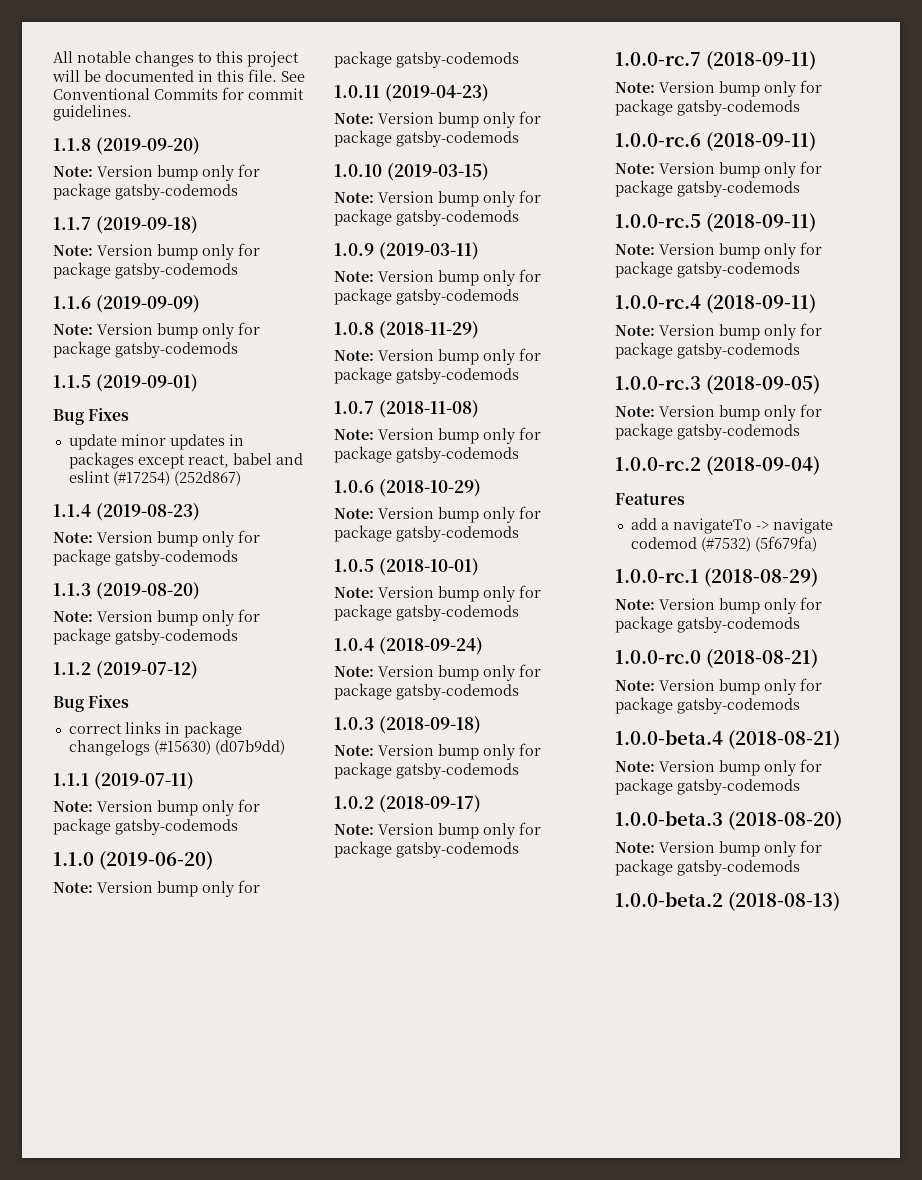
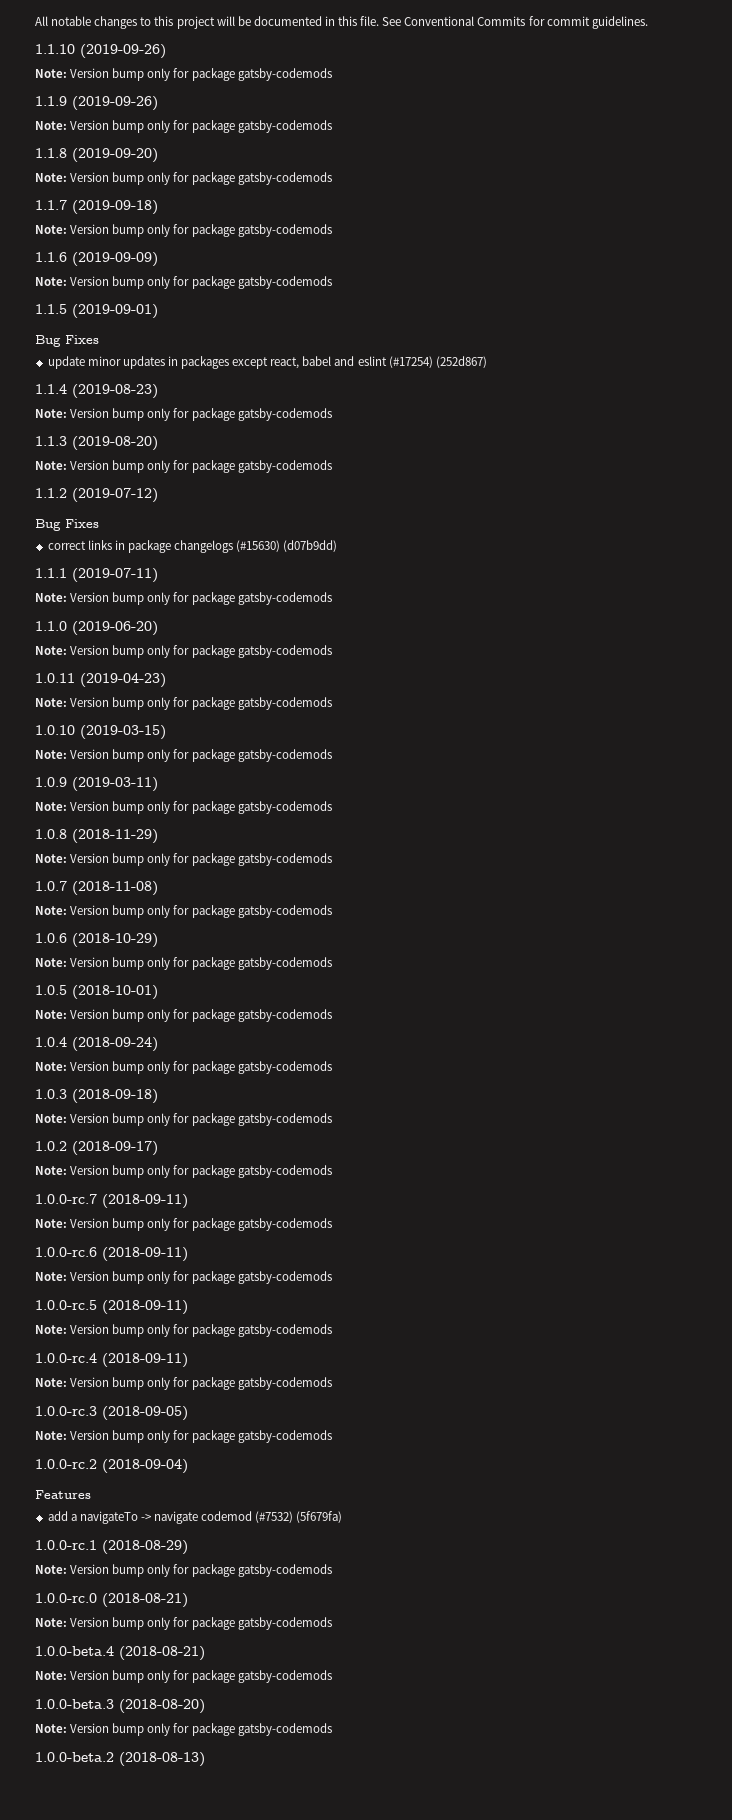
+ 1.1.10 (2019-09-26)
+ Note: Version bump only for package gatsby-codemods
+ 1.1.9 (2019-09-26)
+ Note: Version bump only for package gatsby-codemods

